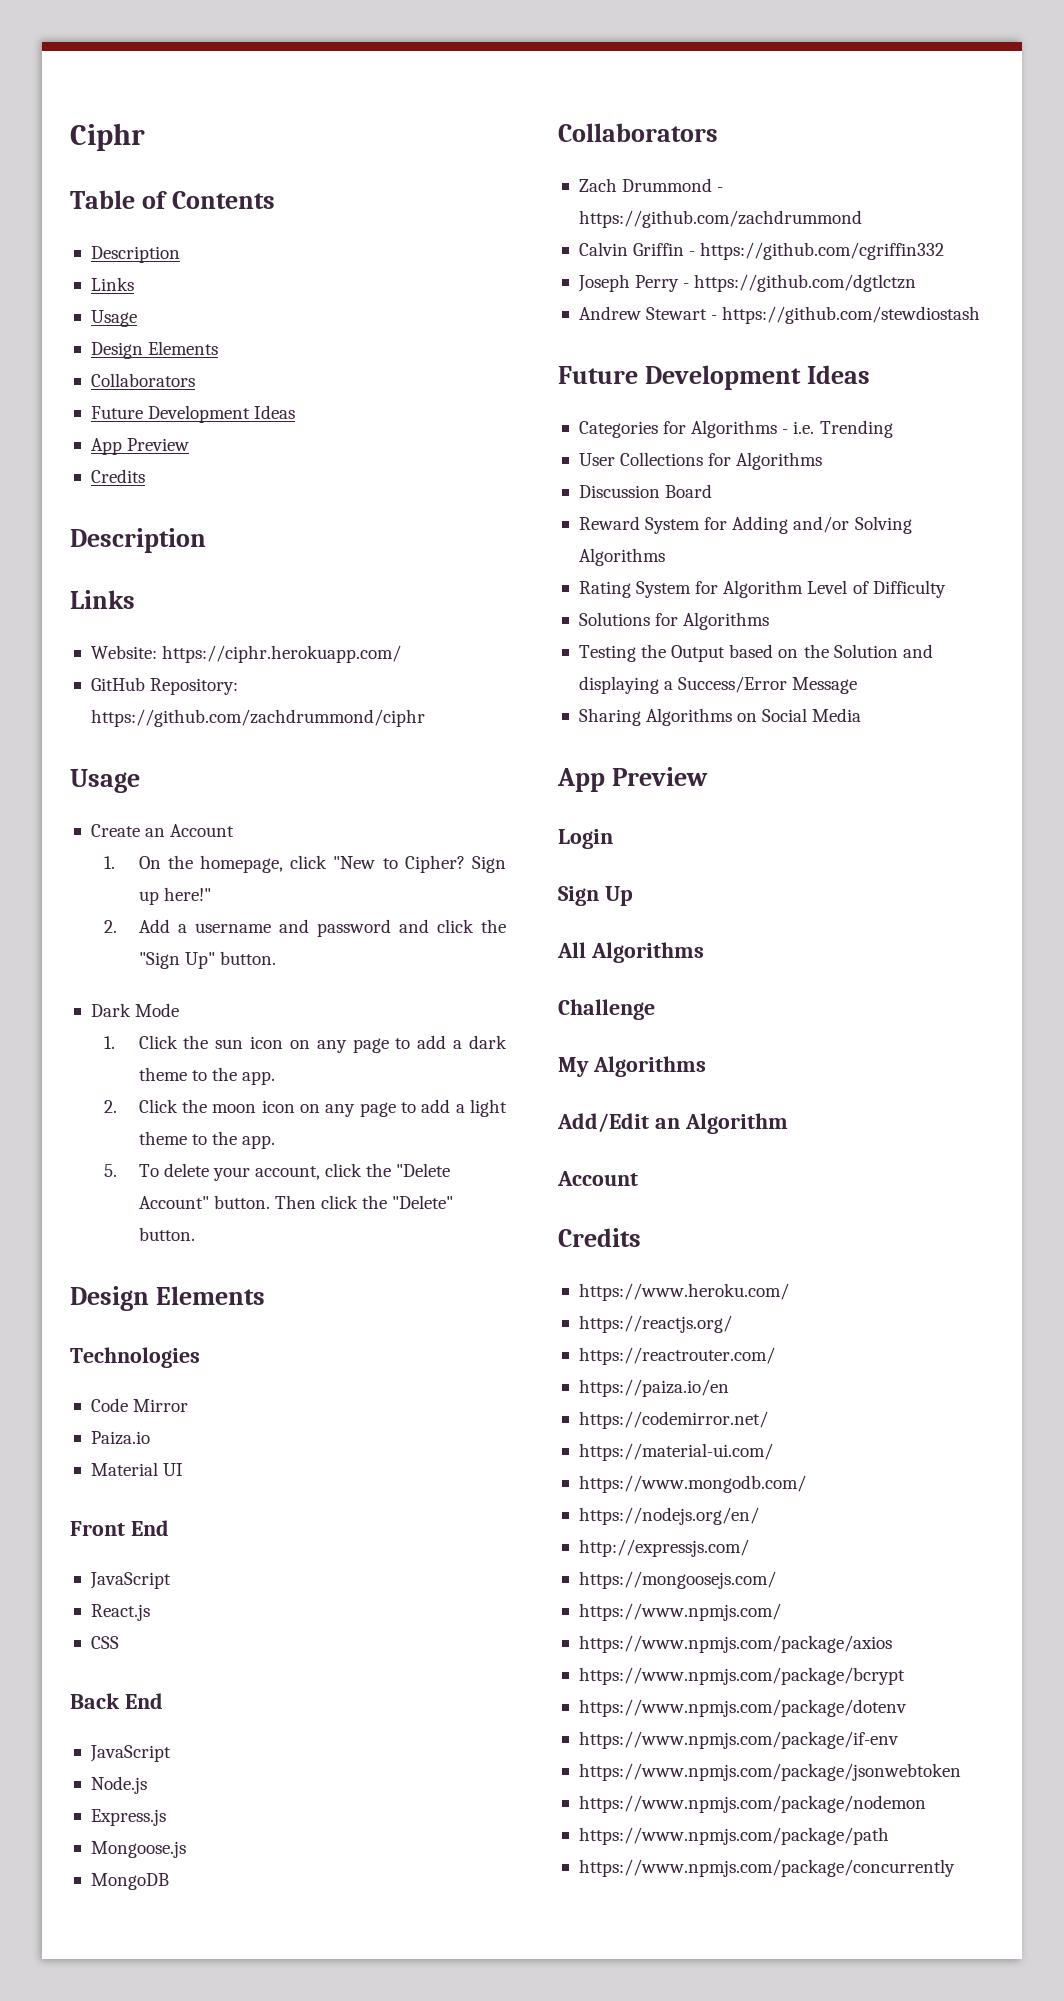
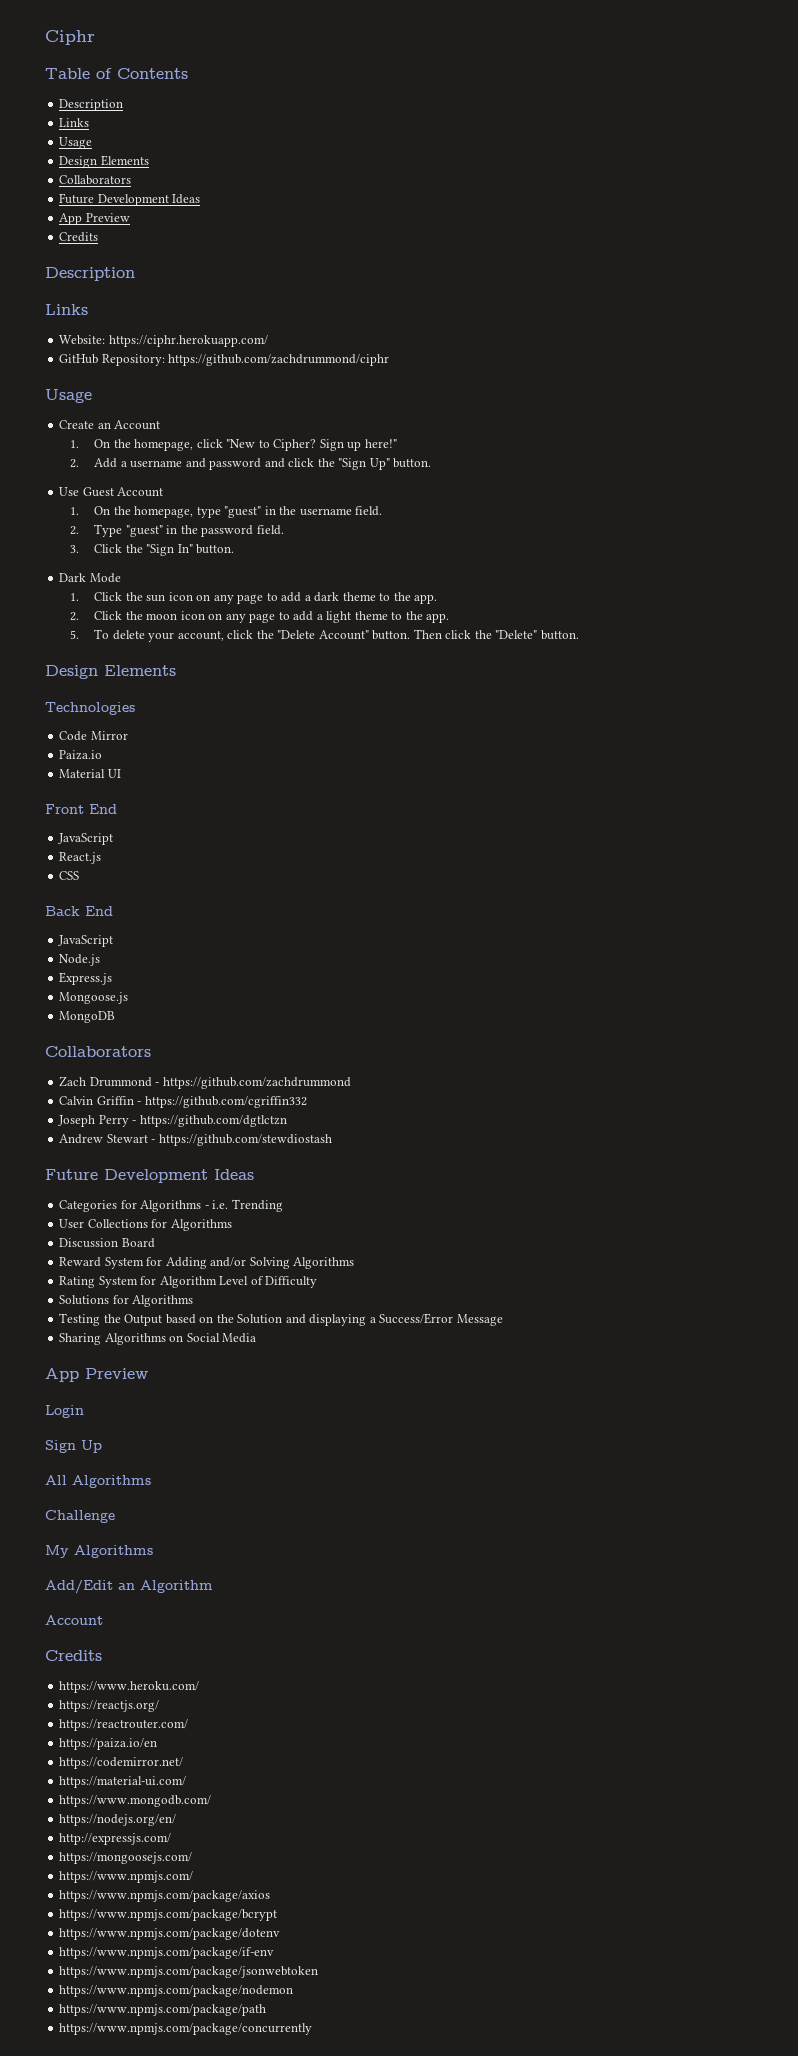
+ Use Guest Account
+ 1. On the homepage, type "guest" in the username field.
+ 2. Type "guest" in the password field.
+ 3. Click the "Sign In" button.

